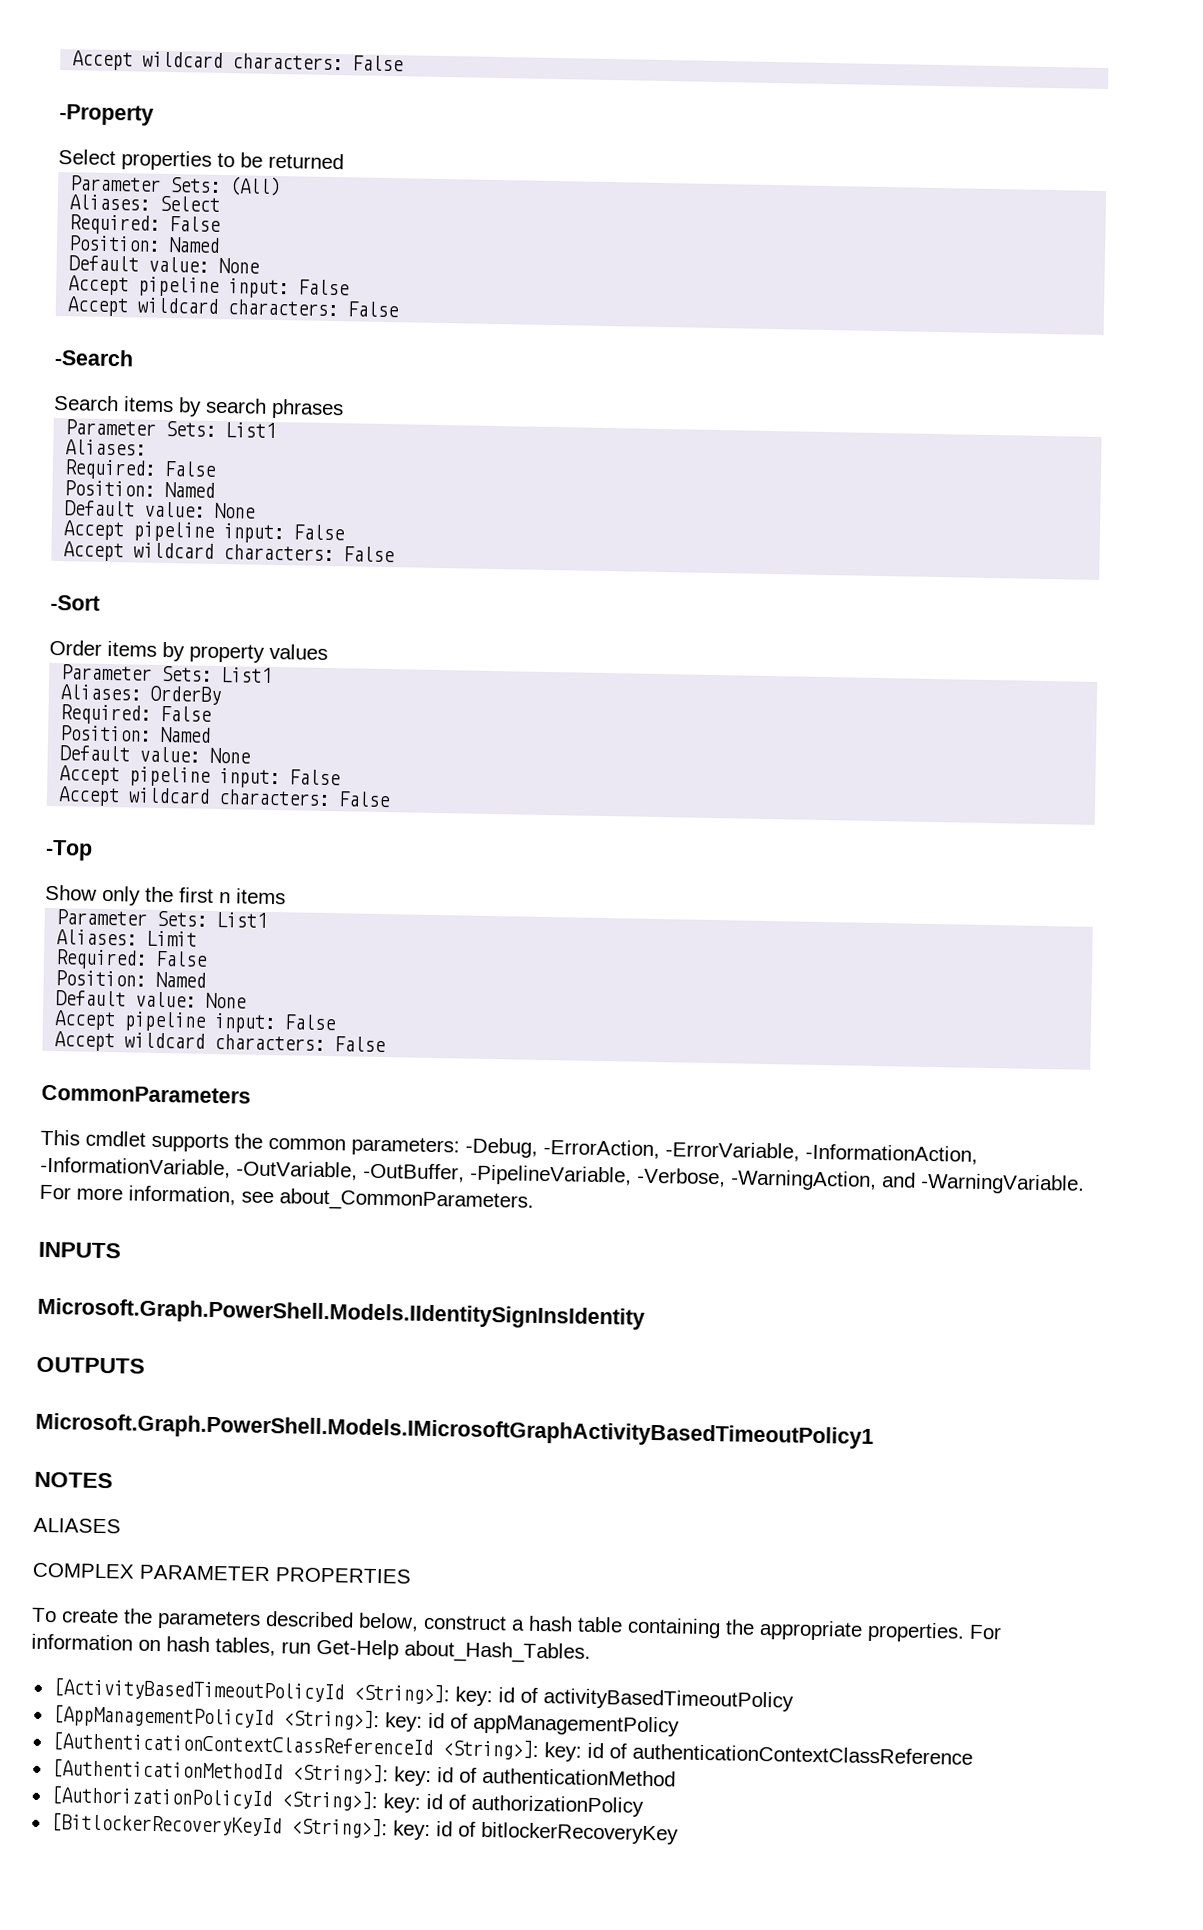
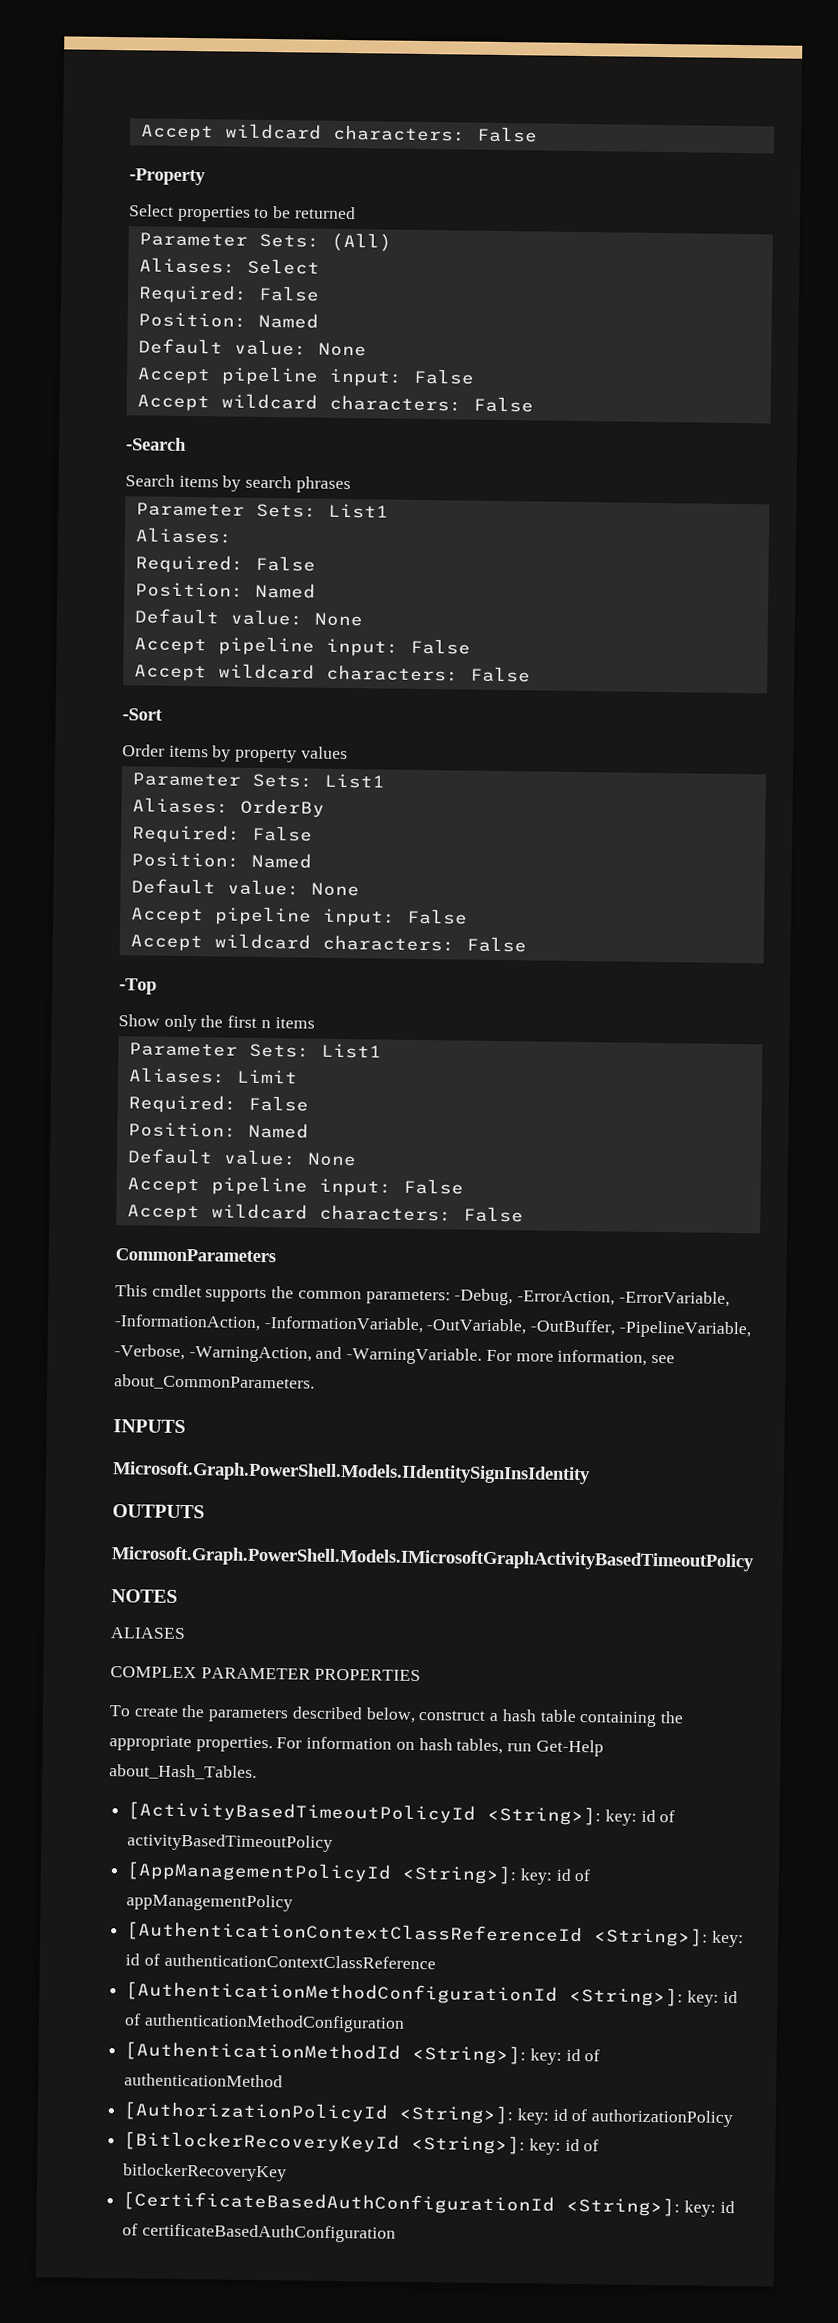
- Microsoft.Graph.PowerShell.Models.IMicrosoftGraphActivityBasedTimeoutPolicy1
+ Microsoft.Graph.PowerShell.Models.IMicrosoftGraphActivityBasedTimeoutPolicy
+ [AuthenticationMethodConfigurationId <String>]: key: id of authenticationMethodConfiguration
+ [CertificateBasedAuthConfigurationId <String>]: key: id of certificateBasedAuthConfiguration

